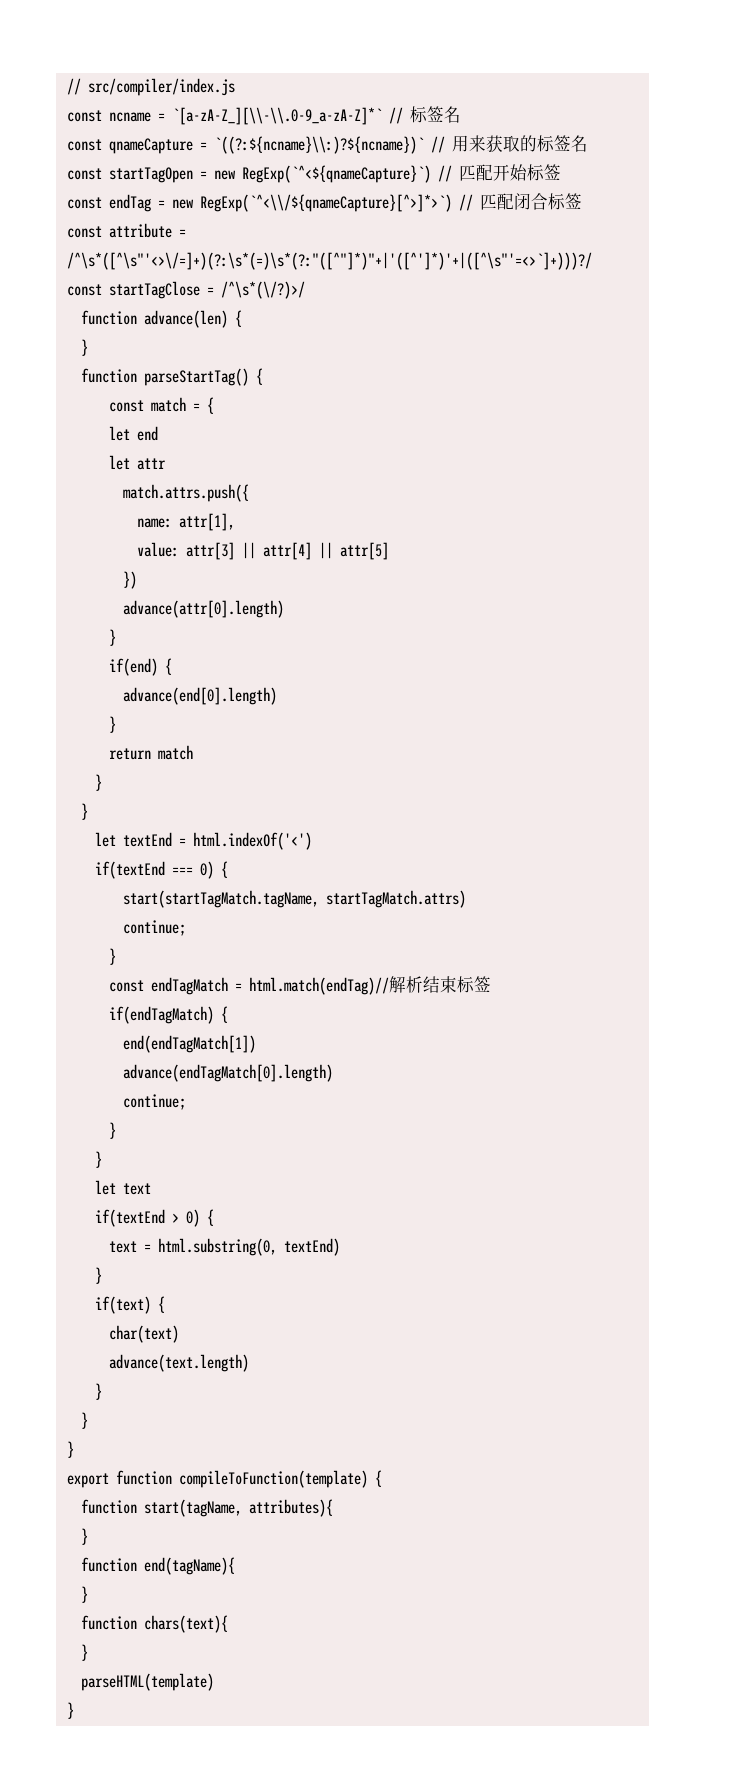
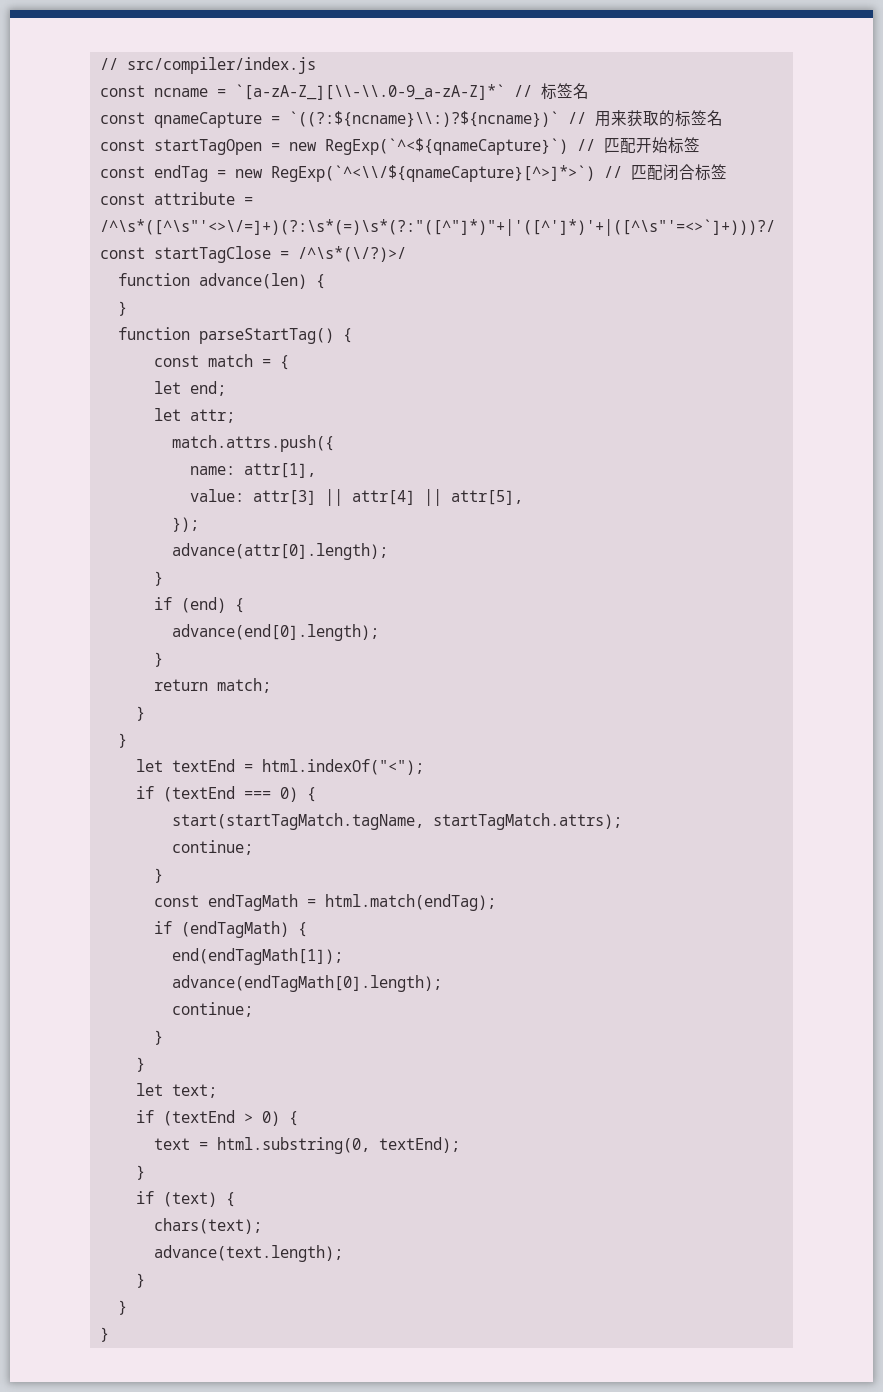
- let end
- let attr
+ let end;
+ let attr;
- value: attr[3] || attr[4] || attr[5]
- })
- advance(attr[0].length)
+ value: attr[3] || attr[4] || attr[5],
+ });
+ advance(attr[0].length);
  }
- if(end) {
- advance(end[0].length)
+ if (end) {
+ advance(end[0].length);
- return match
+ return match;
- let textEnd = html.indexOf('<')
- if(textEnd === 0) {
+ let textEnd = html.indexOf("<");
+ if (textEnd === 0) {
- start(startTagMatch.tagName, startTagMatch.attrs)
+ start(startTagMatch.tagName, startTagMatch.attrs);
- const endTagMatch = html.match(endTag)//解析结束标签
- if(endTagMatch) {
- end(endTagMatch[1])
- advance(endTagMatch[0].length)
+ const endTagMath = html.match(endTag);
+ if (endTagMath) {
+ end(endTagMath[1]);
+ advance(endTagMath[0].length);
- let text
- if(textEnd > 0) {
+ let text;
+ if (textEnd > 0) {
- text = html.substring(0, textEnd)
+ text = html.substring(0, textEnd);
  }
- if(text) {
- char(text)
- advance(text.length)
+ if (text) {
+ chars(text);
+ advance(text.length);
- export function compileToFunction(template) {
- function start(tagName, attributes){
- }
- function end(tagName){
- }
- function chars(text){
- }
- parseHTML(template)
- }

